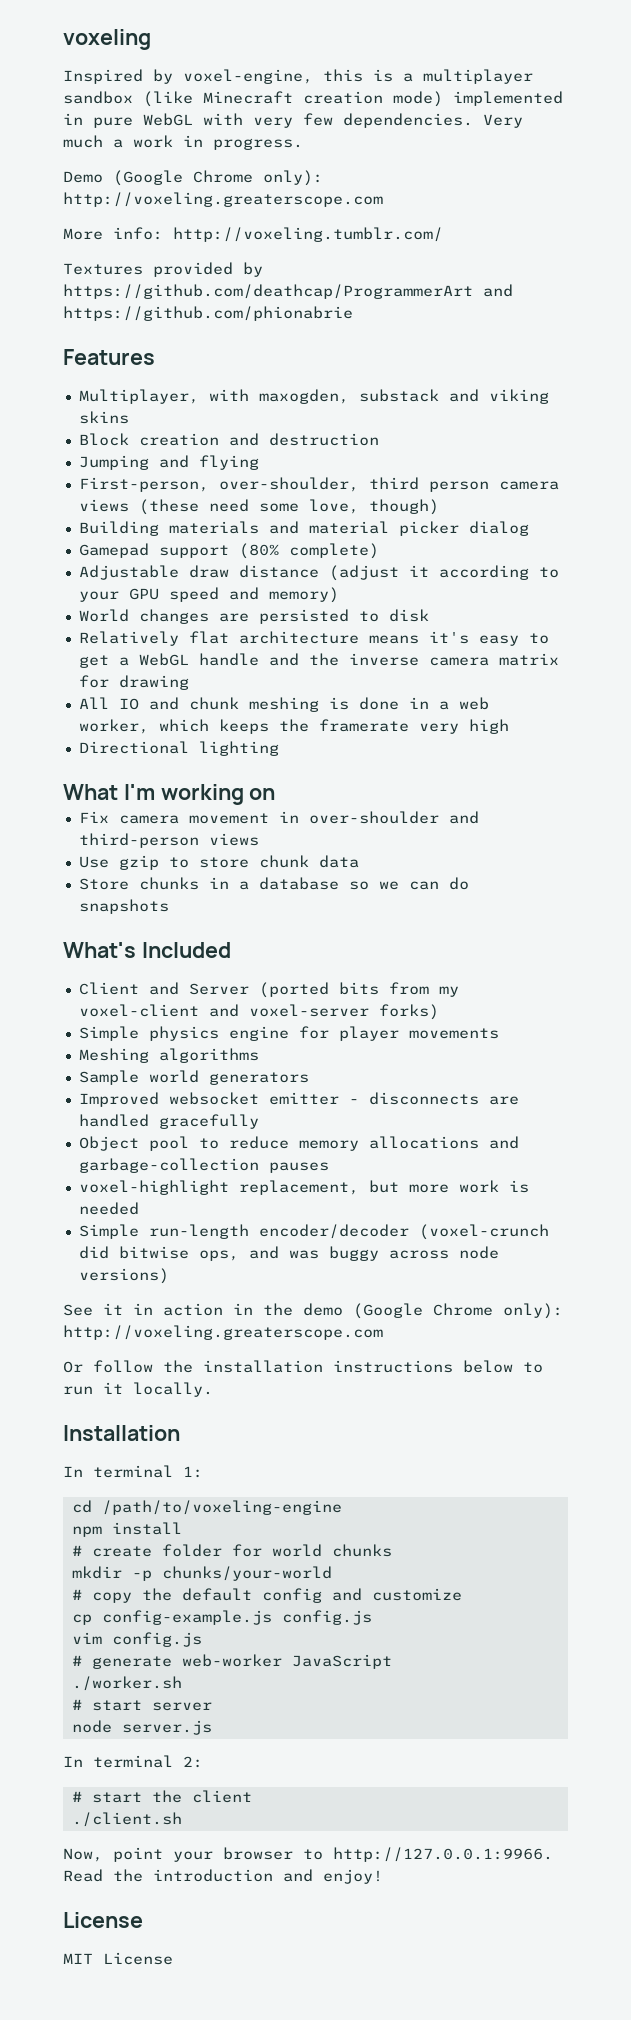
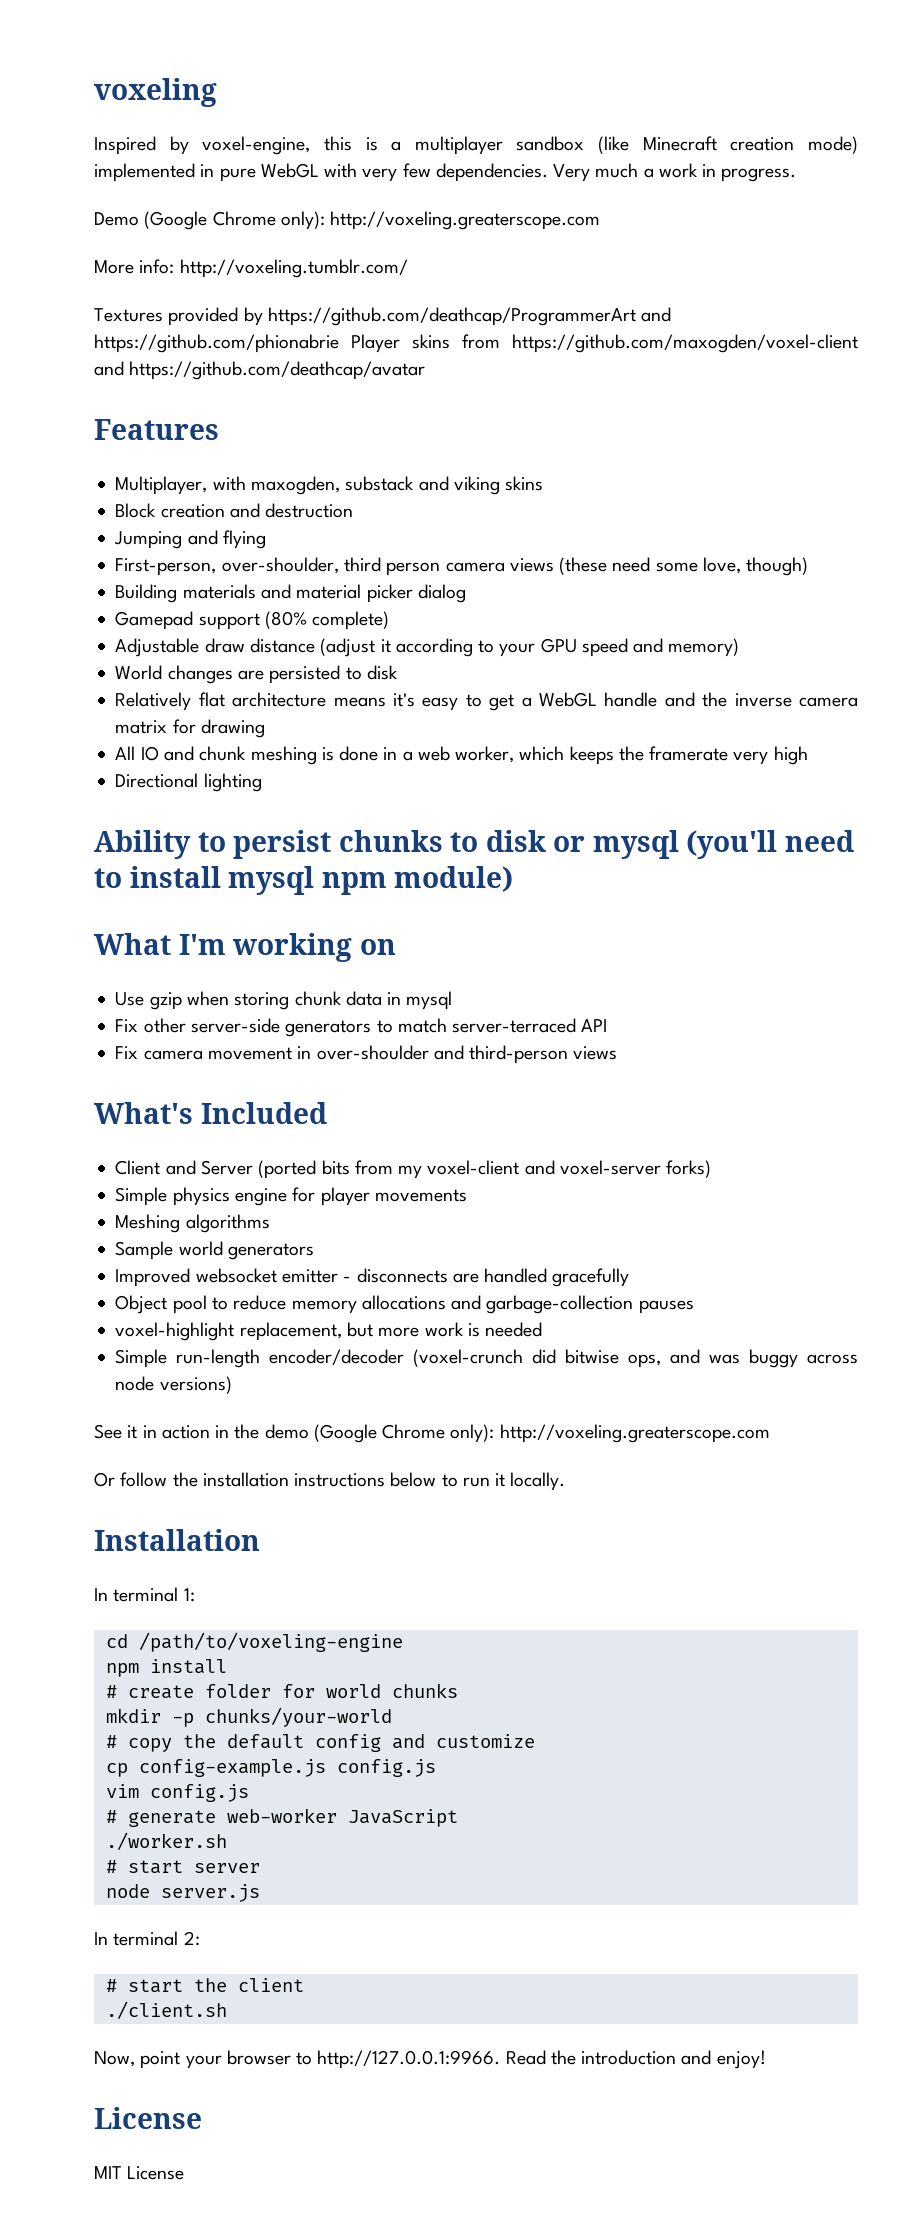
- Textures provided by https://github.com/deathcap/ProgrammerArt and https://github.com/phionabrie
+ Textures provided by https://github.com/deathcap/ProgrammerArt and https://github.com/phionabrie Player skins from https://github.com/maxogden/voxel-client and https://github.com/deathcap/avatar
+ Ability to persist chunks to disk or mysql (you'll need to install mysql npm module)
  What I'm working on
+ Use gzip when storing chunk data in mysql
+ Fix other server-side generators to match server-terraced API
- Use gzip to store chunk data
- Store chunks in a database so we can do snapshots

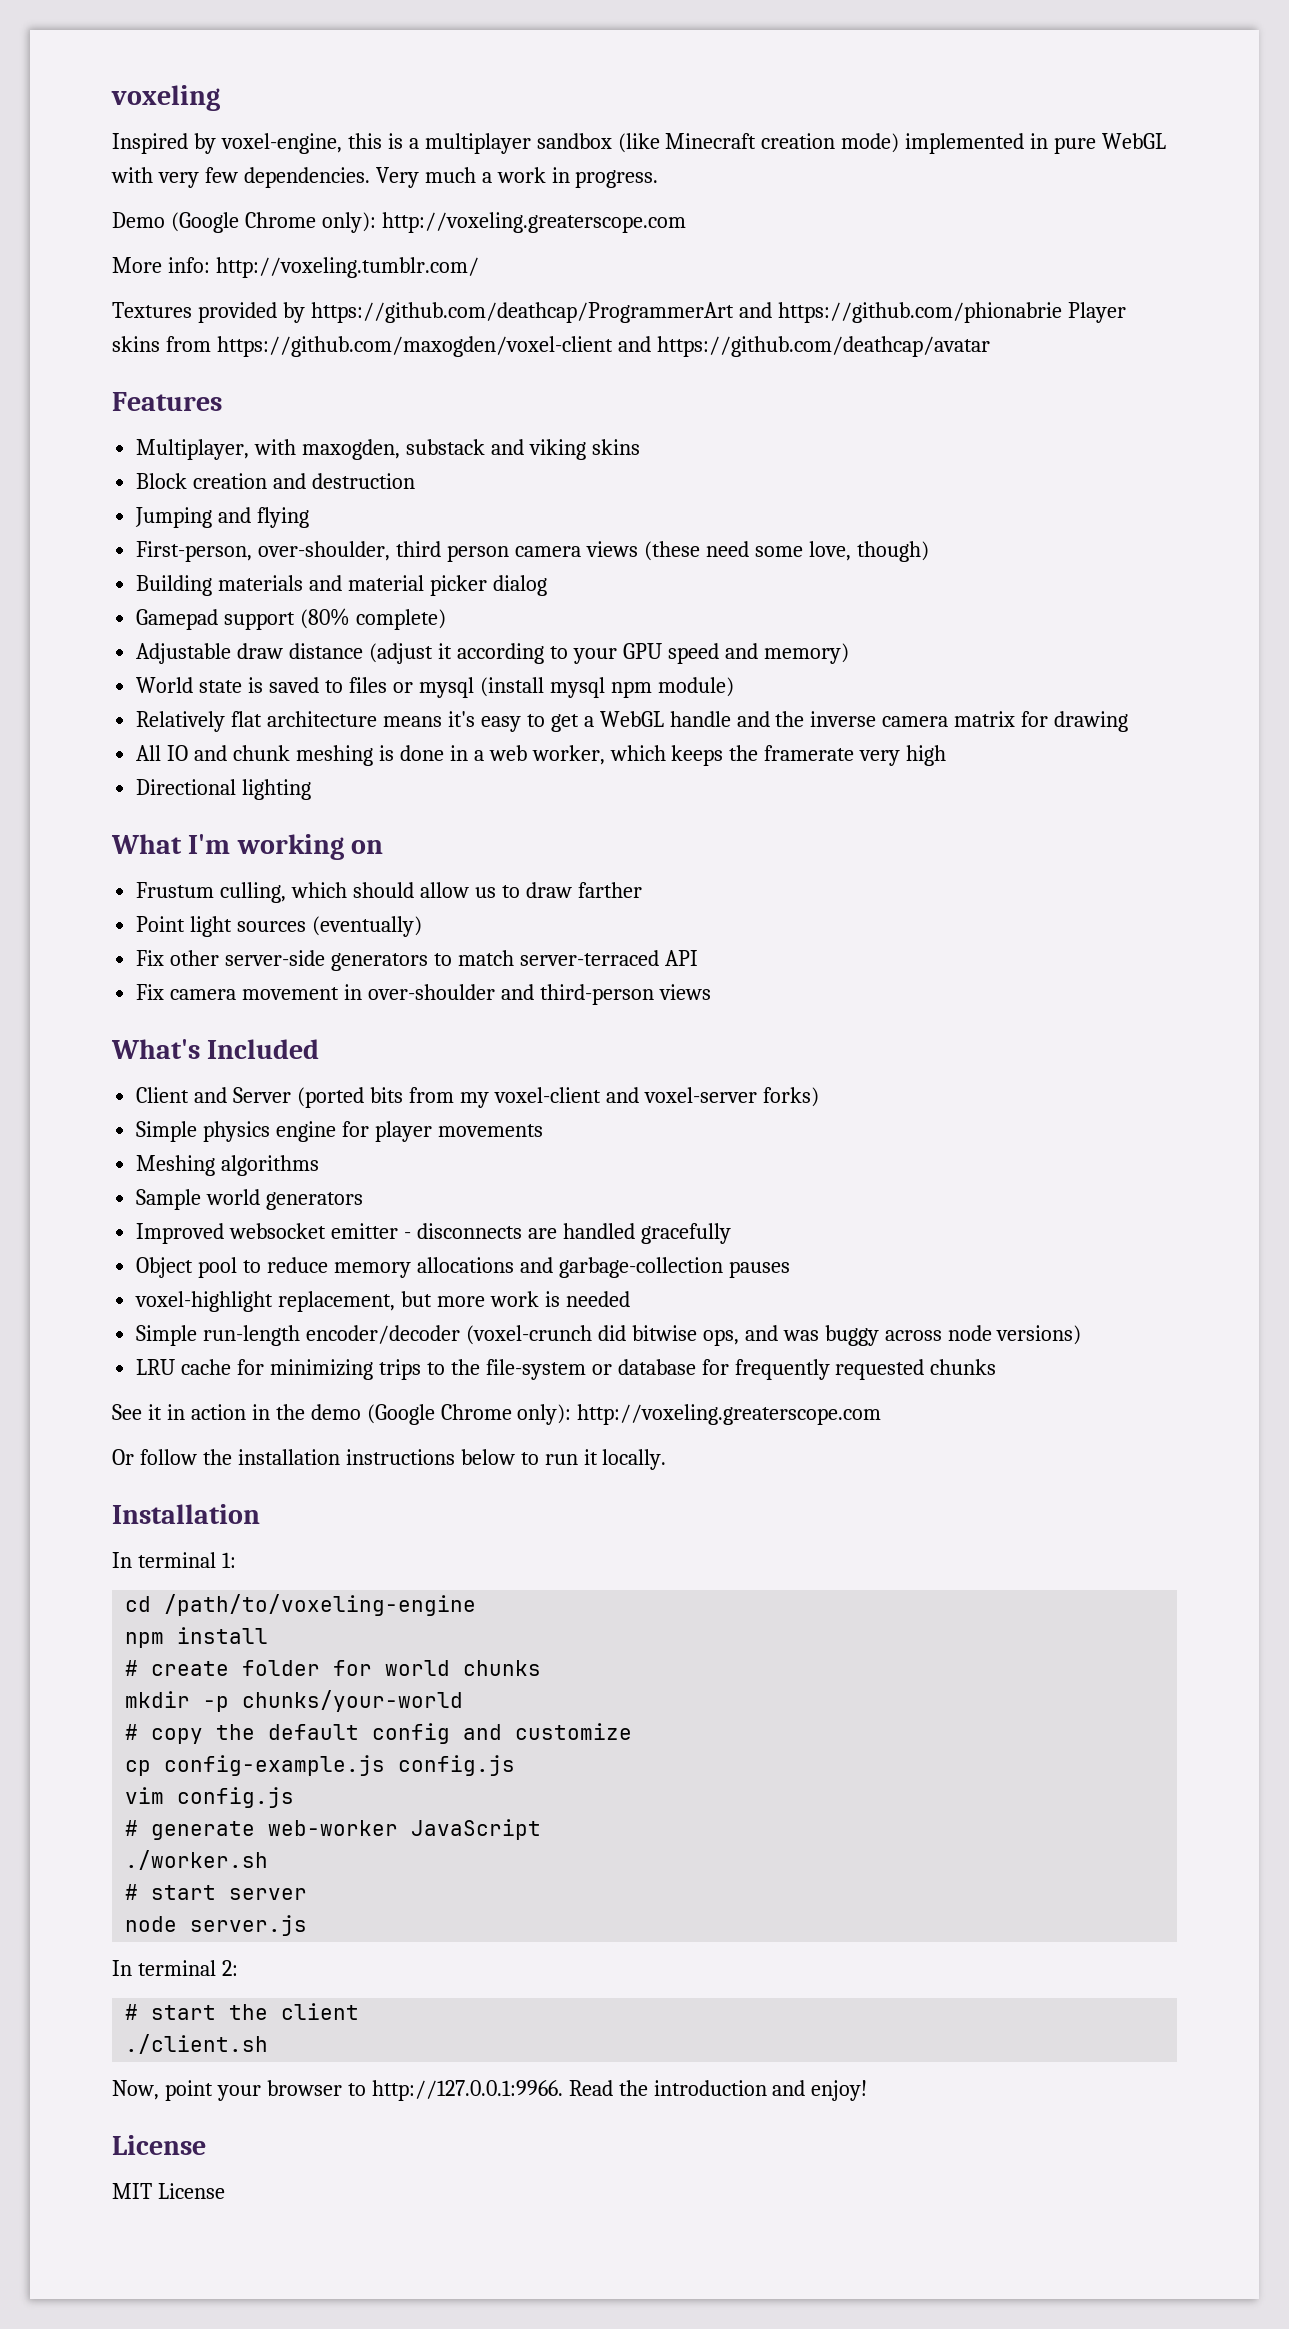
- World changes are persisted to disk
+ World state is saved to files or mysql (install mysql npm module)
- Ability to persist chunks to disk or mysql (you'll need to install mysql npm module)
  What I'm working on
- Use gzip when storing chunk data in mysql
+ Frustum culling, which should allow us to draw farther
+ Point light sources (eventually)
+ LRU cache for minimizing trips to the file-system or database for frequently requested chunks

